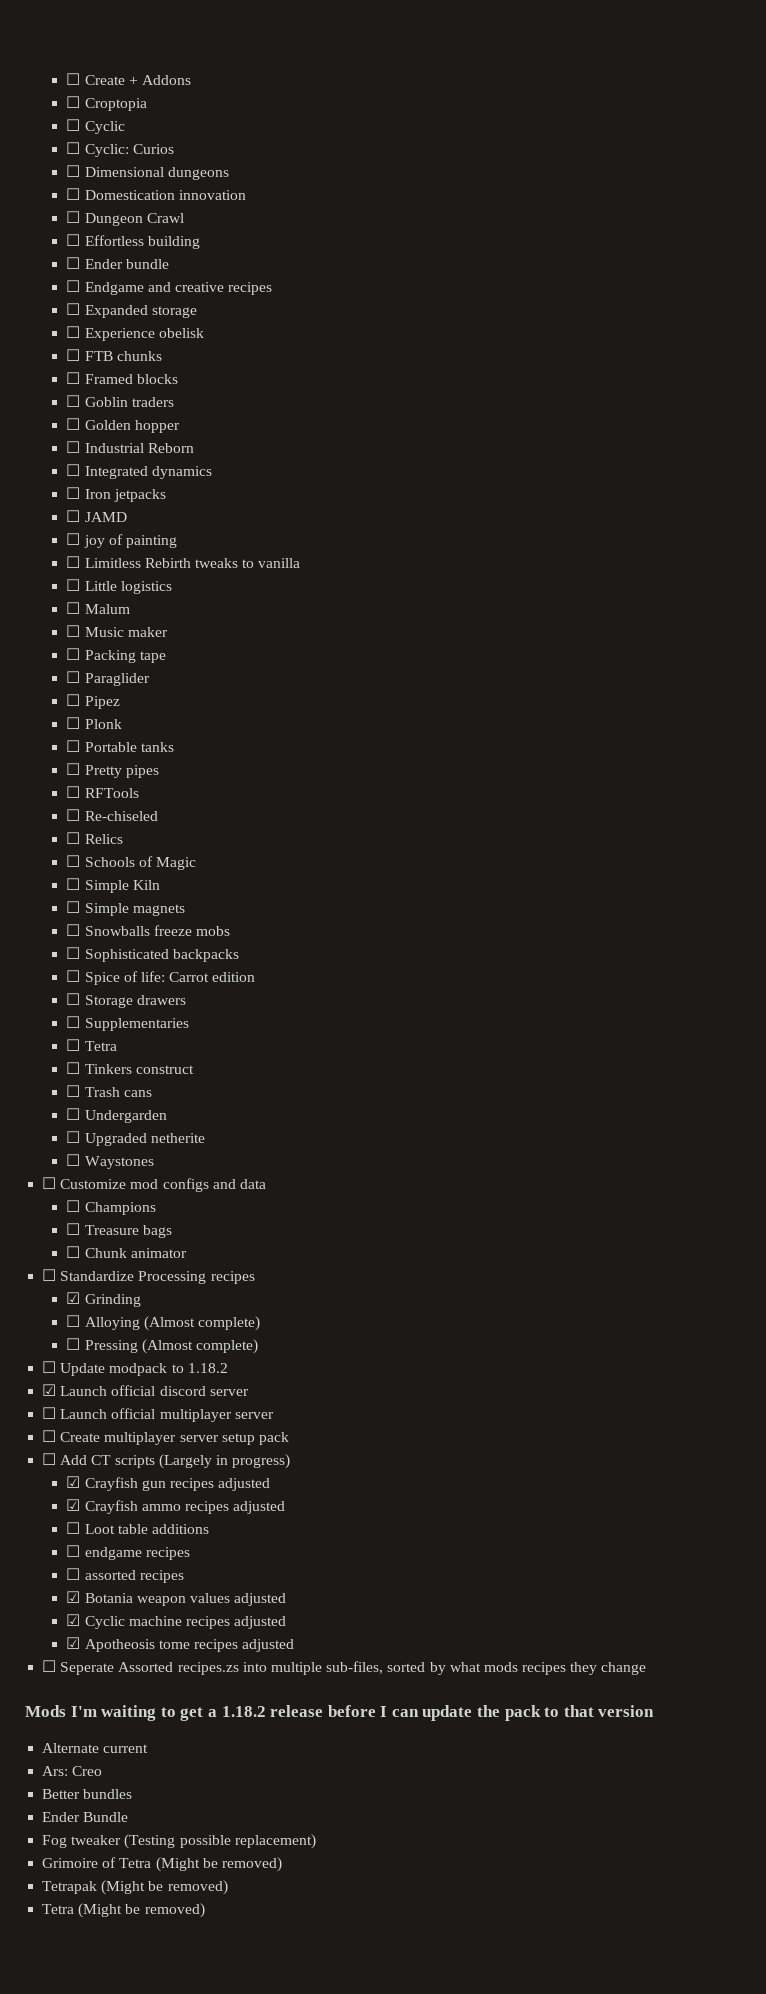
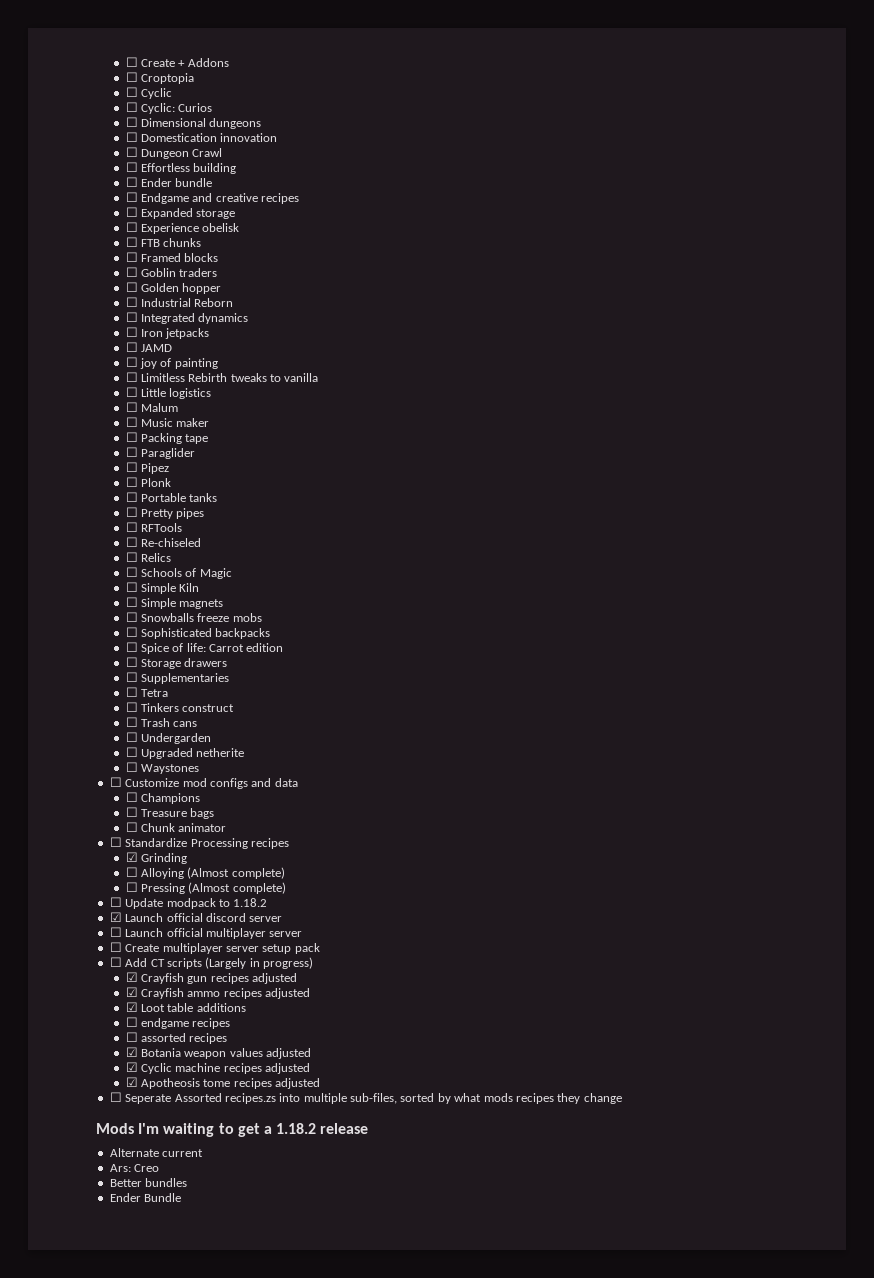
- ☐ Loot table additions
+ ☑ Loot table additions
- Mods I'm waiting to get a 1.18.2 release before I can update the pack to that version
+ Mods I'm waiting to get a 1.18.2 release
- Fog tweaker (Testing possible replacement)
- Grimoire of Tetra (Might be removed)
- Tetrapak (Might be removed)
- Tetra (Might be removed)

